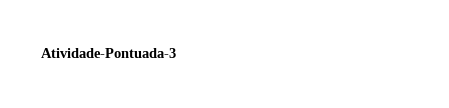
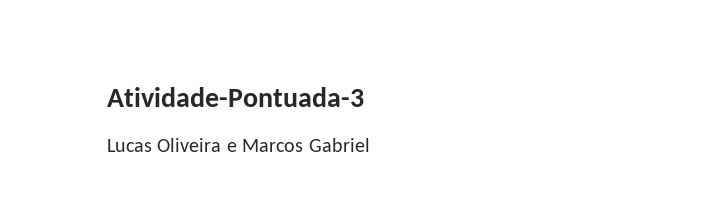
+ Lucas Oliveira e Marcos Gabriel

